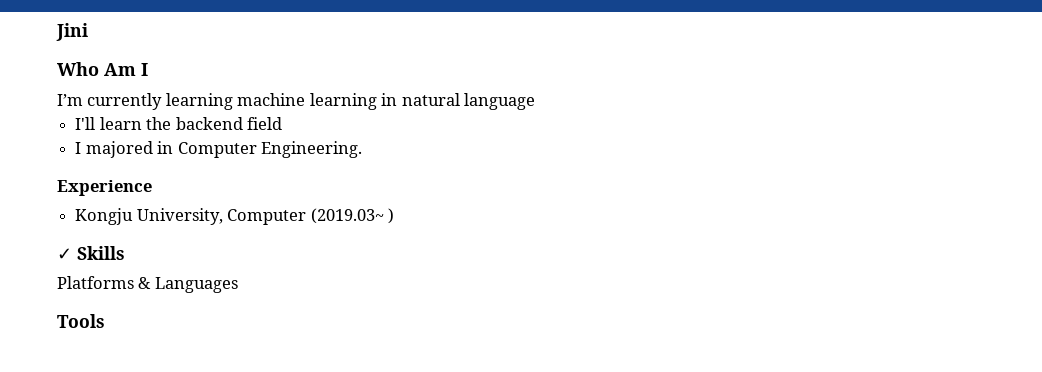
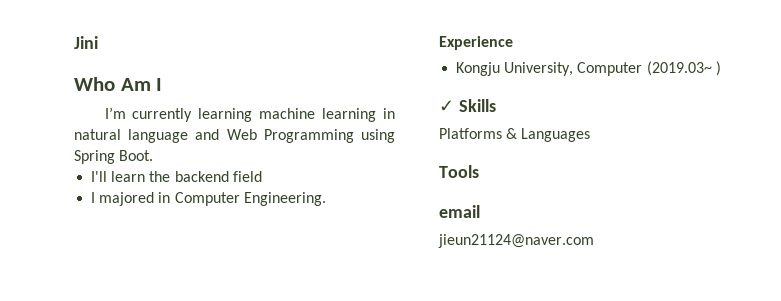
- I’m currently learning machine learning in natural language
+ I’m currently learning machine learning in natural language and Web Programming using Spring Boot.
+ email
+ jieun21124@naver.com

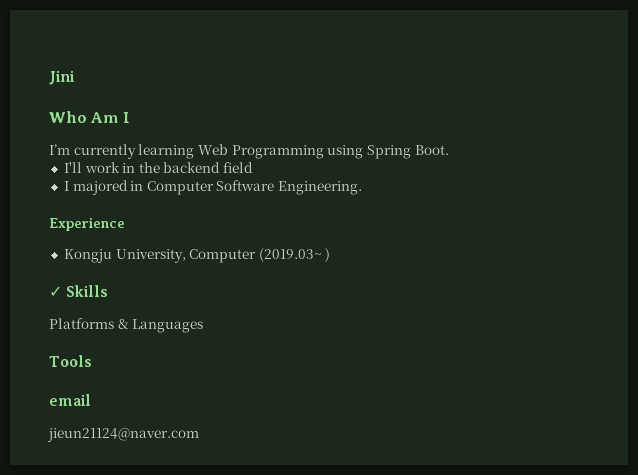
- I’m currently learning machine learning in natural language and Web Programming using Spring Boot.
+ I’m currently learning Web Programming using Spring Boot.
- I'll learn the backend field
+ I'll work in the backend field
- I majored in Computer Engineering.
+ I majored in Computer Software Engineering.

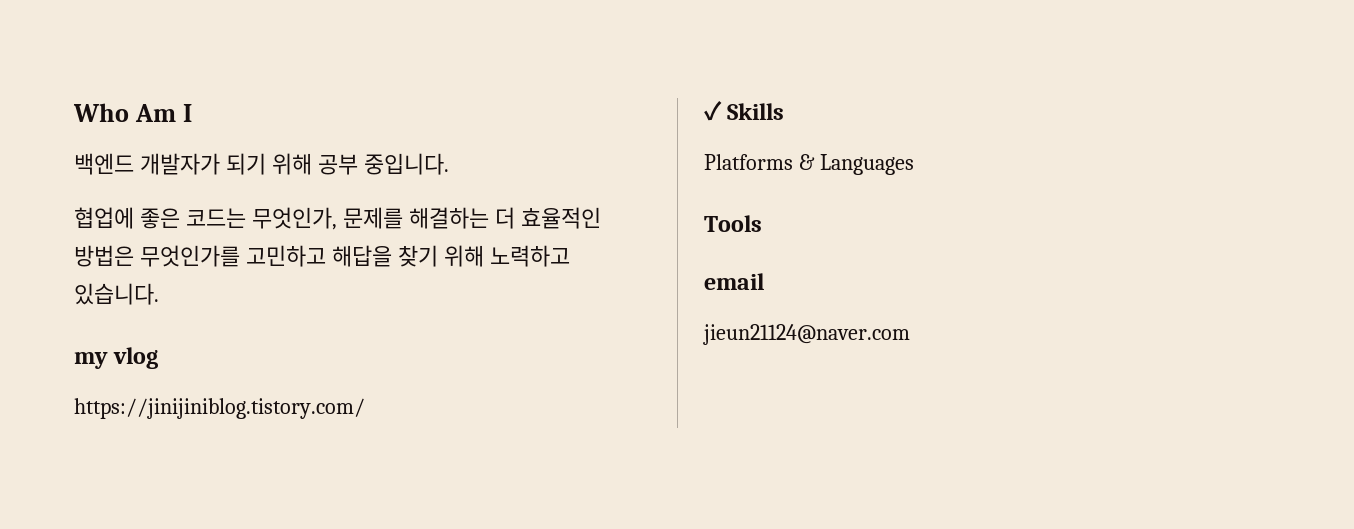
- Jini
- I’m currently learning Web Programming using Spring Boot.
- I'll work in the backend field
- I majored in Computer Software Engineering.
- Experience
- Kongju University, Computer (2019.03~ )
+ 백엔드 개발자가 되기 위해 공부 중입니다.
+ 협업에 좋은 코드는 무엇인가, 문제를 해결하는 더 효율적인 방법은 무엇인가를 고민하고 해답을 찾기 위해 노력하고 있습니다.
+ my vlog
+ https://jinijiniblog.tistory.com/

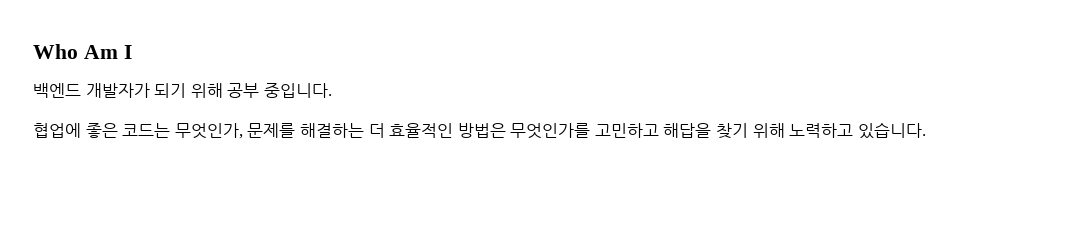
- my vlog
- https://jinijiniblog.tistory.com/
- ✓ Skills
- Platforms & Languages
- Tools
- email
- jieun21124@naver.com

